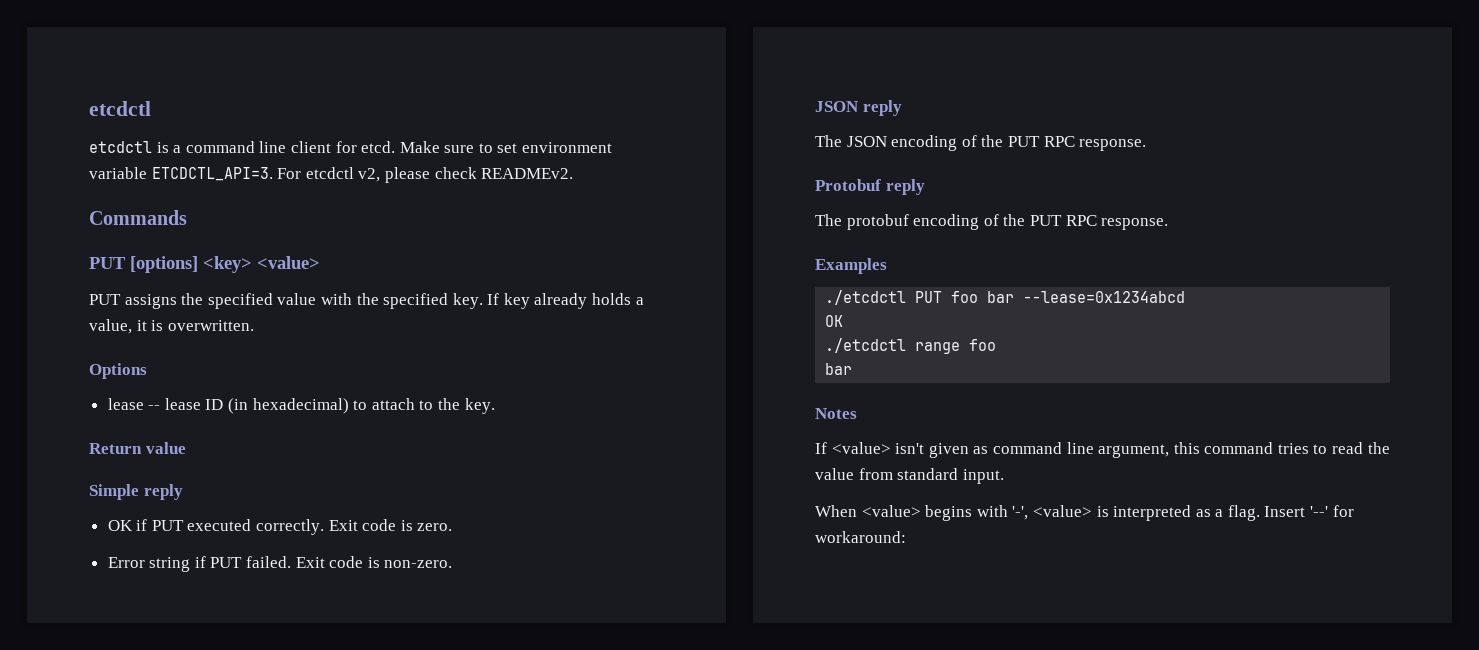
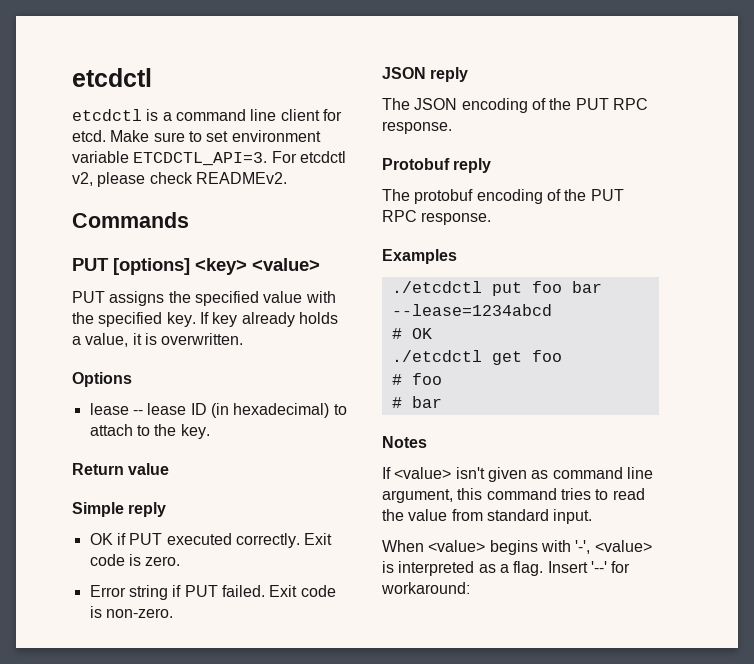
- ./etcdctl PUT foo bar --lease=0x1234abcd
- OK
+ ./etcdctl put foo bar --lease=1234abcd
+ # OK
- ./etcdctl range foo
- bar
+ ./etcdctl get foo
+ # foo
+ # bar

